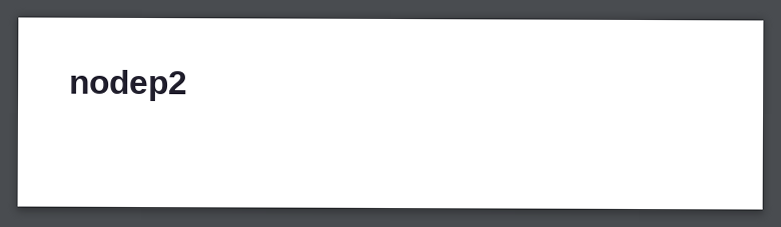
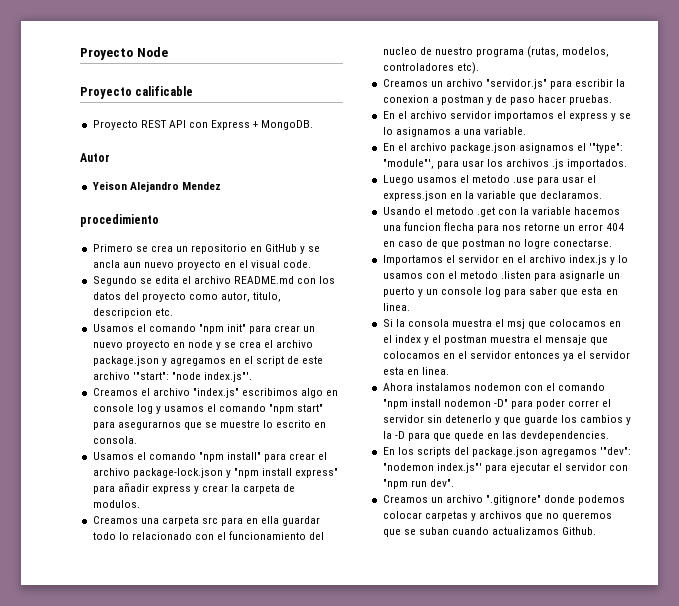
- nodep2
+ Proyecto Node
+ Proyecto calificable
+ Proyecto REST API con Express + MongoDB.
+ Autor
+ Yeison Alejandro Mendez
+ procedimiento
+ Primero se crea un repositorio en GitHub y se ancla aun nuevo proyecto en el visual code.
+ Segundo se edita el archivo README.md con los datos del proyecto como autor, titulo, descripcion etc.
+ Usamos el comando "npm init" para crear un nuevo proyecto en node y se crea el archivo package.json y agregamos en el script de este archivo '"start": "node index.js"'.
+ Creamos el archivo "index.js" escribimos algo en console log y usamos el comando "npm start" para asegurarnos que se muestre lo escrito en consola.
+ Usamos el comando "npm install" para crear el archivo package-lock.json y "npm install express" para añadir express y crear la carpeta de modulos.
+ Creamos una carpeta src para en ella guardar todo lo relacionado con el funcionamiento del nucleo de nuestro programa (rutas, modelos, controladores etc).
+ Creamos un archivo "servidor.js" para escribir la conexion a postman y de paso hacer pruebas.
+ En el archivo servidor importamos el express y se lo asignamos a una variable.
+ En el archivo package.json asignamos el '"type": "module"', para usar los archivos .js importados.
+ Luego usamos el metodo .use para usar el express.json en la variable que declaramos.
+ Usando el metodo .get con la variable hacemos una funcion flecha para nos retorne un error 404 en caso de que postman no logre conectarse.
+ Importamos el servidor en el archivo index.js y lo usamos con el metodo .listen para asignarle un puerto y un console log para saber que esta en linea.
+ Si la consola muestra el msj que colocamos en el index y el postman muestra el mensaje que colocamos en el servidor entonces ya el servidor esta en linea.
+ Ahora instalamos nodemon con el comando "npm install nodemon -D" para poder correr el servidor sin detenerlo y que guarde los cambios y la -D para que quede en las devdependencies.
+ En los scripts del package.json agregamos '"dev": "nodemon index.js"' para ejecutar el servidor con "npm run dev".
+ Creamos un archivo ".gitignore" donde podemos colocar carpetas y archivos que no queremos que se suban cuando actualizamos Github.

